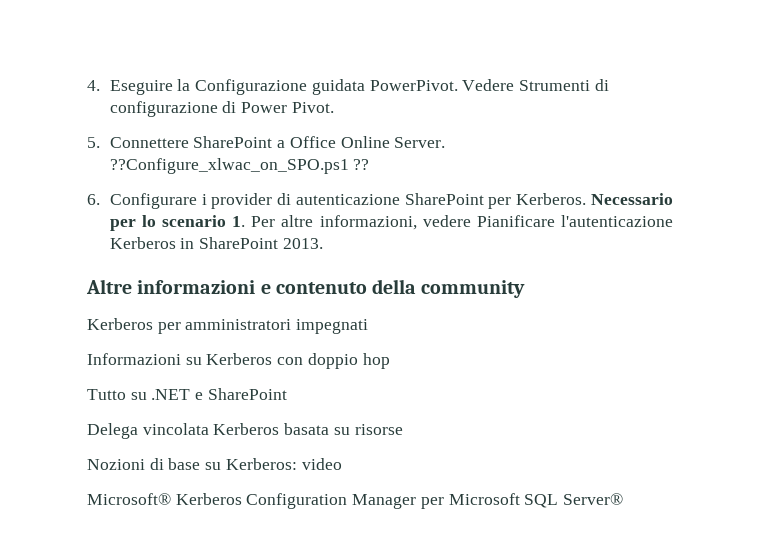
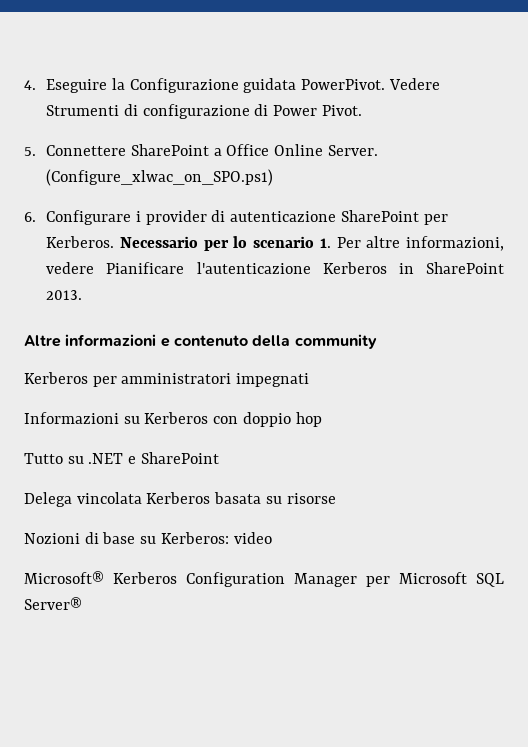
- ??Configure_xlwac_on_SPO.ps1 ??
+ (Configure_xlwac_on_SPO.ps1)

